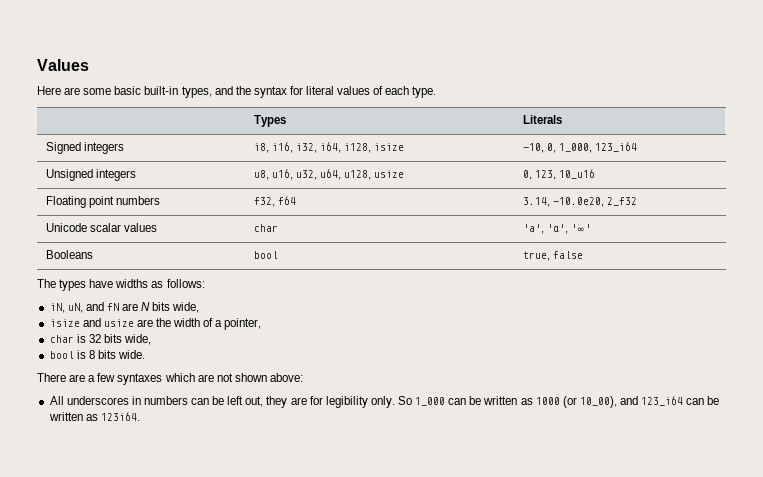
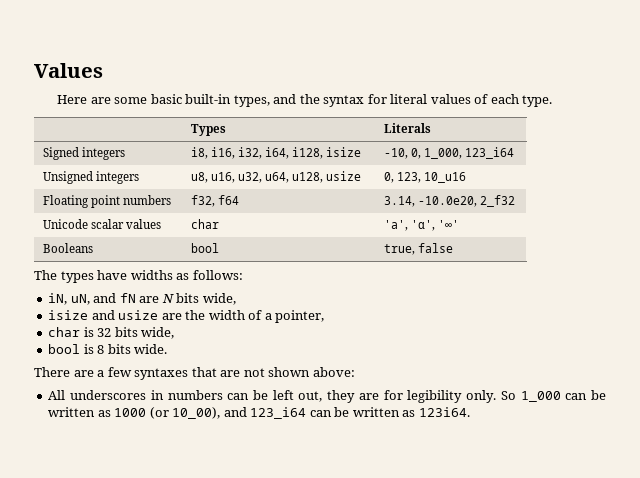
- There are a few syntaxes which are not shown above:
+ There are a few syntaxes that are not shown above:

